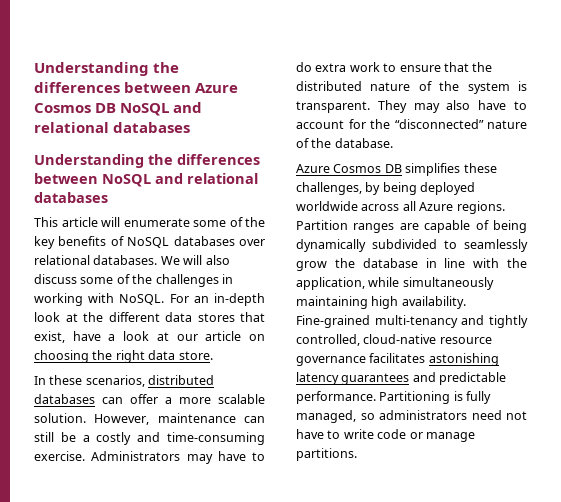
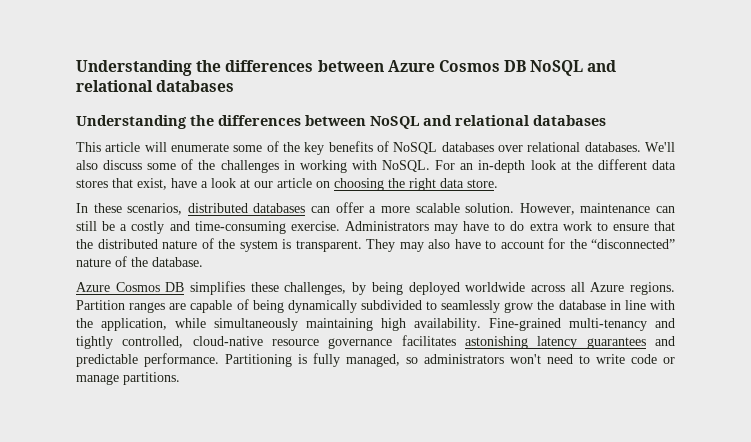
- We will also discuss some of the challenges in working with NoSQL.
+ We'll also discuss some of the challenges in working with NoSQL.
- Partitioning is fully managed, so administrators need not have to write code or manage partitions.
+ Partitioning is fully managed, so administrators won't need to write code or manage partitions.

